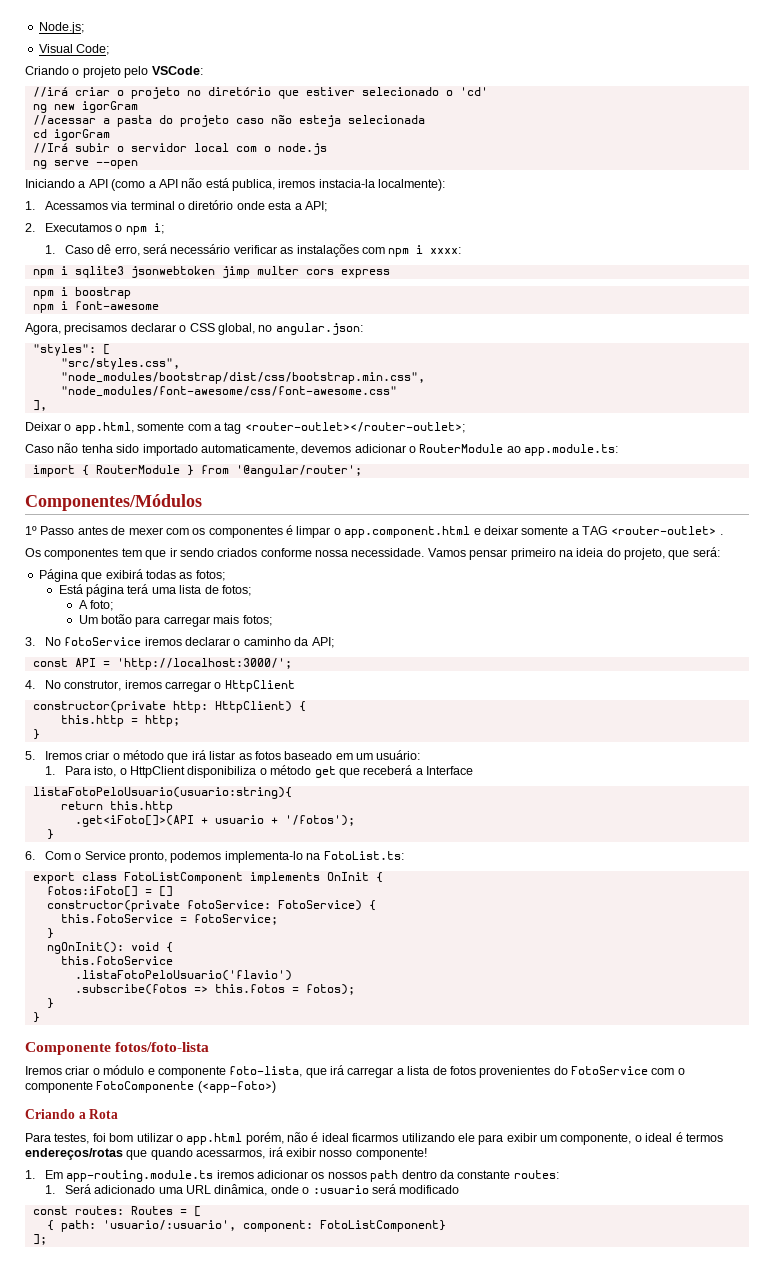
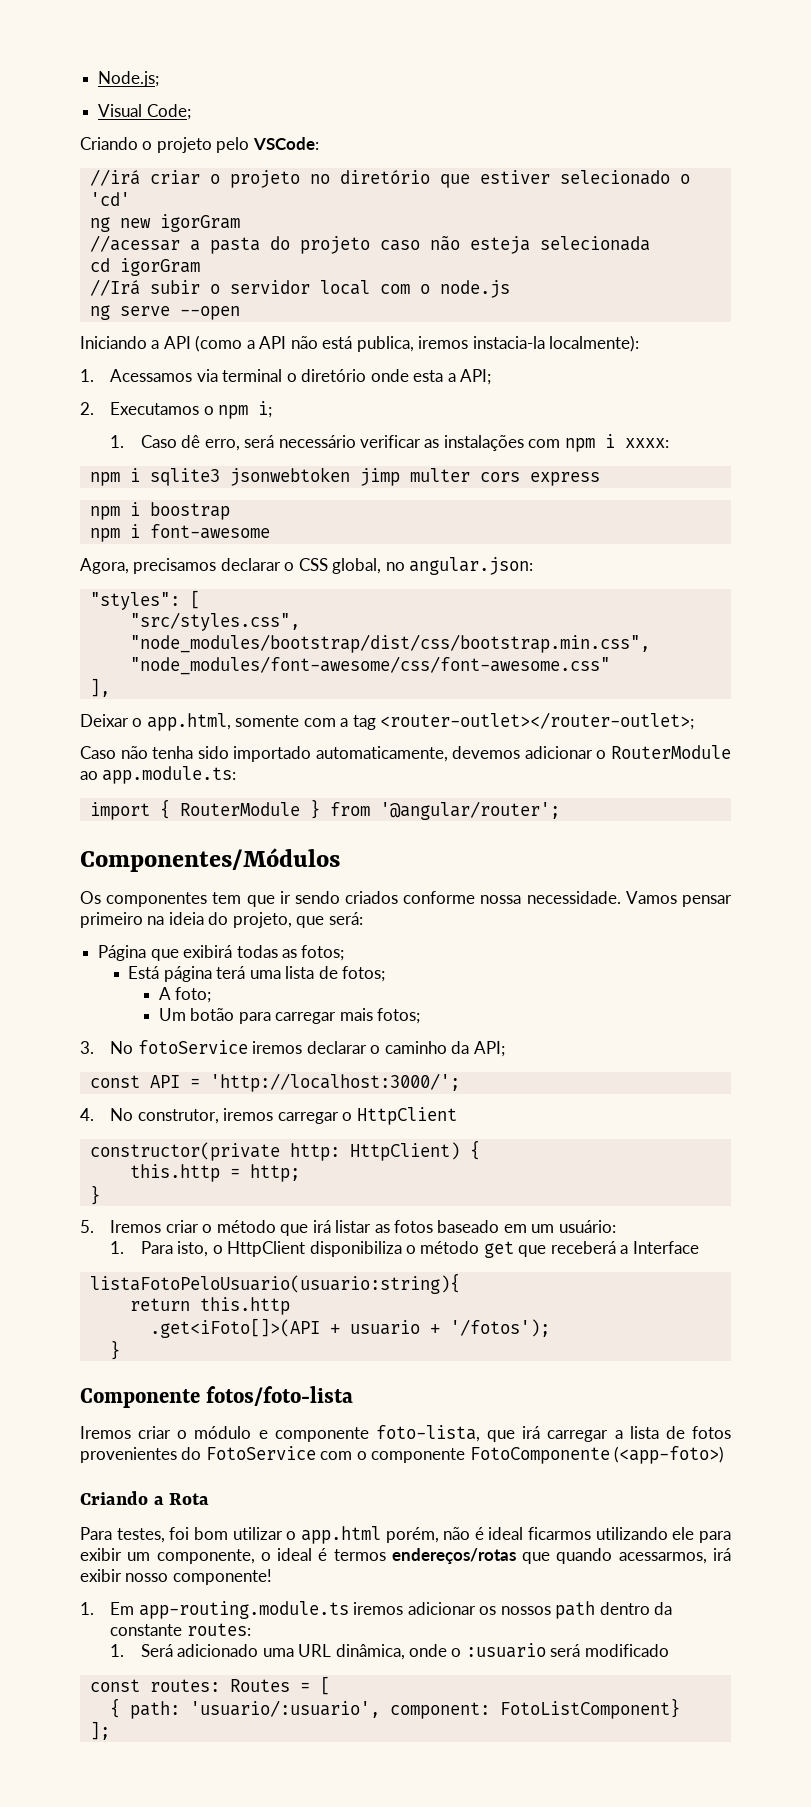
- 1º Passo antes de mexer com os componentes é limpar o app.component.html e deixar somente a TAG <router-outlet> .
- 6. Com o Service pronto, podemos implementa-lo na FotoList.ts:
- export class FotoListComponent implements OnInit {
- fotos:iFoto[] = []
- constructor(private fotoService: FotoService) {
- this.fotoService = fotoService;
- }
- ngOnInit(): void {
- this.fotoService
- .listaFotoPeloUsuario('flavio')
- .subscribe(fotos => this.fotos = fotos);
- }
- }

